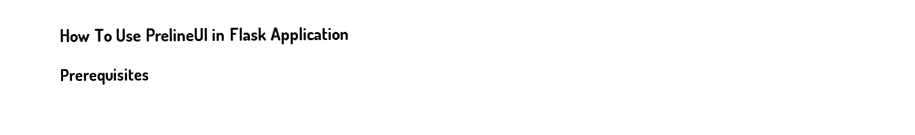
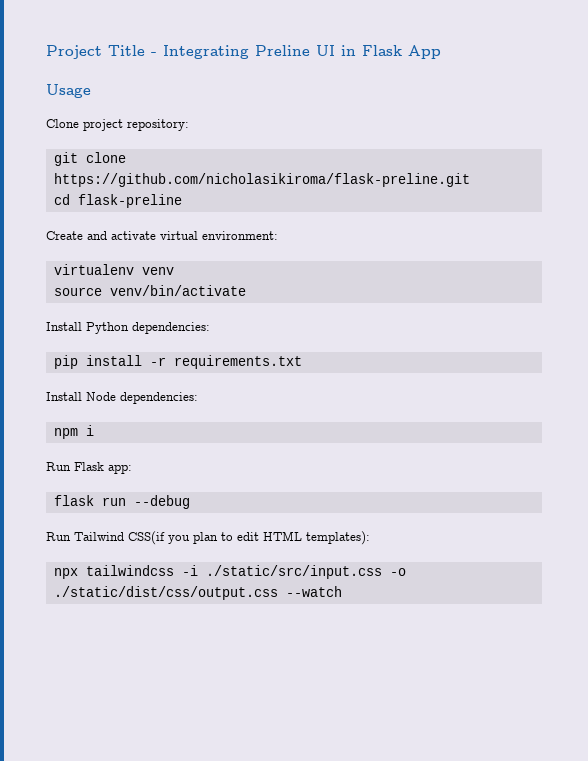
- How To Use PrelineUI in Flask Application
- Prerequisites
+ Project Title - Integrating Preline UI in Flask App
+ Usage
+ Clone project repository:
+ git clone https://github.com/nicholasikiroma/flask-preline.git
+ cd flask-preline
+ Create and activate virtual environment:
+ virtualenv venv
+ source venv/bin/activate
+ Install Python dependencies:
+ pip install -r requirements.txt
+ Install Node dependencies:
+ npm i
+ Run Flask app:
+ flask run --debug
+ Run Tailwind CSS(if you plan to edit HTML templates):
+ npx tailwindcss -i ./static/src/input.css -o ./static/dist/css/output.css --watch

